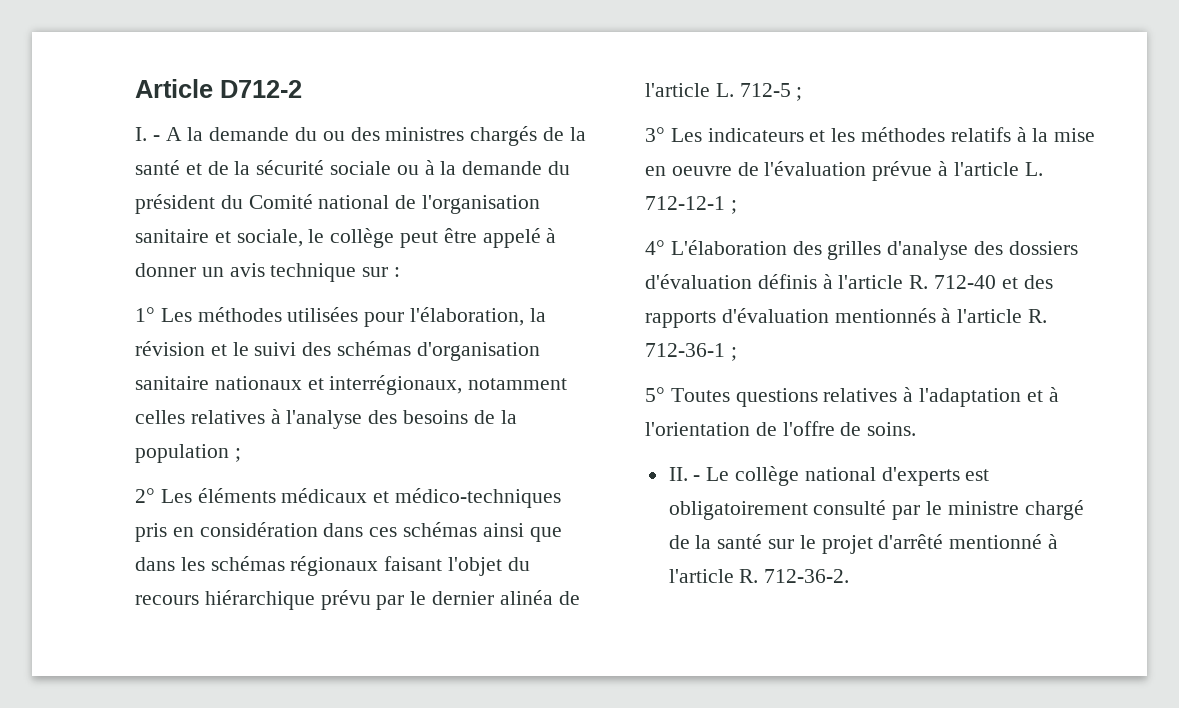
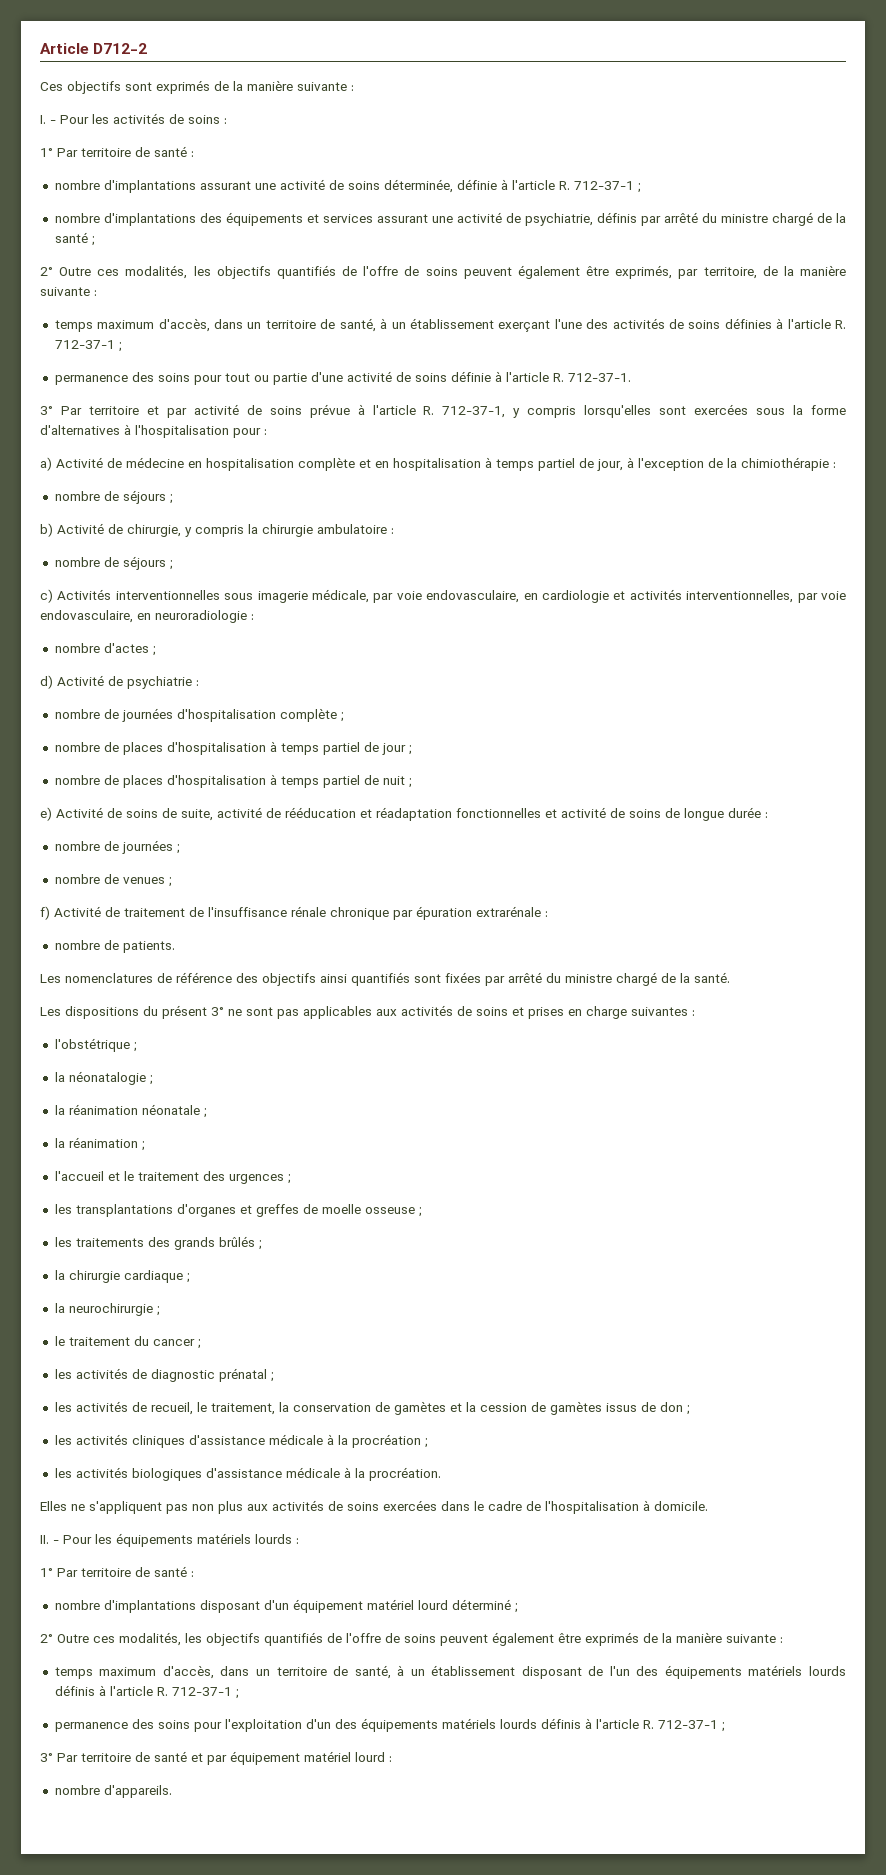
- I. - A la demande du ou des ministres chargés de la santé et de la sécurité sociale ou à la demande du président du Comité national de l'organisation sanitaire et sociale, le collège peut être appelé à donner un avis technique sur :
- 1° Les méthodes utilisées pour l'élaboration, la révision et le suivi des schémas d'organisation sanitaire nationaux et interrégionaux, notamment celles relatives à l'analyse des besoins de la population ;
- 2° Les éléments médicaux et médico-techniques pris en considération dans ces schémas ainsi que dans les schémas régionaux faisant l'objet du recours hiérarchique prévu par le dernier alinéa de l'article L. 712-5 ;
- 3° Les indicateurs et les méthodes relatifs à la mise en oeuvre de l'évaluation prévue à l'article L. 712-12-1 ;
- 4° L'élaboration des grilles d'analyse des dossiers d'évaluation définis à l'article R. 712-40 et des rapports d'évaluation mentionnés à l'article R. 712-36-1 ;
- 5° Toutes questions relatives à l'adaptation et à l'orientation de l'offre de soins.
- II. - Le collège national d'experts est obligatoirement consulté par le ministre chargé de la santé sur le projet d'arrêté mentionné à l'article R. 712-36-2.
+ Ces objectifs sont exprimés de la manière suivante :
+ I. - Pour les activités de soins :
+ 1° Par territoire de santé :
+ nombre d'implantations assurant une activité de soins déterminée, définie à l'article R. 712-37-1 ;
+ nombre d'implantations des équipements et services assurant une activité de psychiatrie, définis par arrêté du ministre chargé de la santé ;
+ 2° Outre ces modalités, les objectifs quantifiés de l'offre de soins peuvent également être exprimés, par territoire, de la manière suivante :
+ temps maximum d'accès, dans un territoire de santé, à un établissement exerçant l'une des activités de soins définies à l'article R. 712-37-1 ;
+ permanence des soins pour tout ou partie d'une activité de soins définie à l'article R. 712-37-1.
+ 3° Par territoire et par activité de soins prévue à l'article R. 712-37-1, y compris lorsqu'elles sont exercées sous la forme d'alternatives à l'hospitalisation pour :
+ a) Activité de médecine en hospitalisation complète et en hospitalisation à temps partiel de jour, à l'exception de la chimiothérapie :
+ nombre de séjours ;
+ b) Activité de chirurgie, y compris la chirurgie ambulatoire :
+ nombre de séjours ;
+ c) Activités interventionnelles sous imagerie médicale, par voie endovasculaire, en cardiologie et activités interventionnelles, par voie endovasculaire, en neuroradiologie :
+ nombre d'actes ;
+ d) Activité de psychiatrie :
+ nombre de journées d'hospitalisation complète ;
+ nombre de places d'hospitalisation à temps partiel de jour ;
+ nombre de places d'hospitalisation à temps partiel de nuit ;
+ e) Activité de soins de suite, activité de rééducation et réadaptation fonctionnelles et activité de soins de longue durée :
+ nombre de journées ;
+ nombre de venues ;
+ f) Activité de traitement de l'insuffisance rénale chronique par épuration extrarénale :
+ nombre de patients.
+ Les nomenclatures de référence des objectifs ainsi quantifiés sont fixées par arrêté du ministre chargé de la santé.
+ Les dispositions du présent 3° ne sont pas applicables aux activités de soins et prises en charge suivantes :
+ l'obstétrique ;
+ la néonatalogie ;
+ la réanimation néonatale ;
+ la réanimation ;
+ l'accueil et le traitement des urgences ;
+ les transplantations d'organes et greffes de moelle osseuse ;
+ les traitements des grands brûlés ;
+ la chirurgie cardiaque ;
+ la neurochirurgie ;
+ le traitement du cancer ;
+ les activités de diagnostic prénatal ;
+ les activités de recueil, le traitement, la conservation de gamètes et la cession de gamètes issus de don ;
+ les activités cliniques d'assistance médicale à la procréation ;
+ les activités biologiques d'assistance médicale à la procréation.
+ Elles ne s'appliquent pas non plus aux activités de soins exercées dans le cadre de l'hospitalisation à domicile.
+ II. - Pour les équipements matériels lourds :
+ 1° Par territoire de santé :
+ nombre d'implantations disposant d'un équipement matériel lourd déterminé ;
+ 2° Outre ces modalités, les objectifs quantifiés de l'offre de soins peuvent également être exprimés de la manière suivante :
+ temps maximum d'accès, dans un territoire de santé, à un établissement disposant de l'un des équipements matériels lourds définis à l'article R. 712-37-1 ;
+ permanence des soins pour l'exploitation d'un des équipements matériels lourds définis à l'article R. 712-37-1 ;
+ 3° Par territoire de santé et par équipement matériel lourd :
+ nombre d'appareils.

